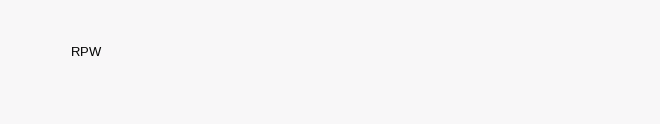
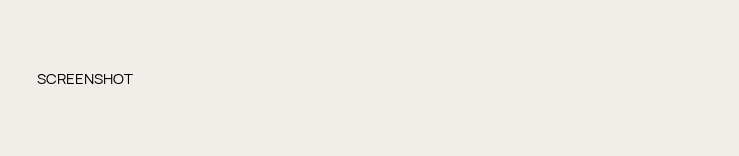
- RPW
+ SCREENSHOT

